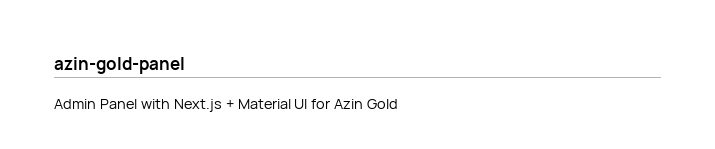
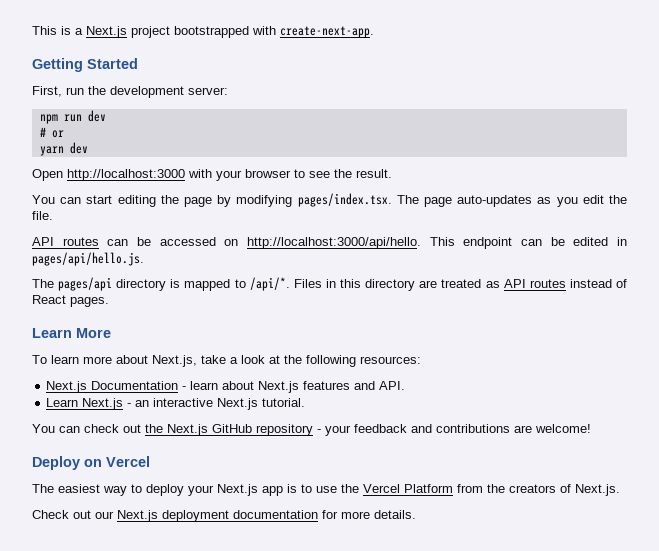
- azin-gold-panel
- Admin Panel with Next.js + Material UI for Azin Gold
+ This is a Next.js project bootstrapped with create-next-app.
+ Getting Started
+ First, run the development server:
+ npm run dev
+ # or
+ yarn dev
+ Open http://localhost:3000 with your browser to see the result.
+ You can start editing the page by modifying pages/index.tsx. The page auto-updates as you edit the file.
+ API routes can be accessed on http://localhost:3000/api/hello. This endpoint can be edited in pages/api/hello.js.
+ The pages/api directory is mapped to /api/*. Files in this directory are treated as API routes instead of React pages.
+ Learn More
+ To learn more about Next.js, take a look at the following resources:
+ Next.js Documentation - learn about Next.js features and API.
+ Learn Next.js - an interactive Next.js tutorial.
+ You can check out the Next.js GitHub repository - your feedback and contributions are welcome!
+ Deploy on Vercel
+ The easiest way to deploy your Next.js app is to use the Vercel Platform from the creators of Next.js.
+ Check out our Next.js deployment documentation for more details.

